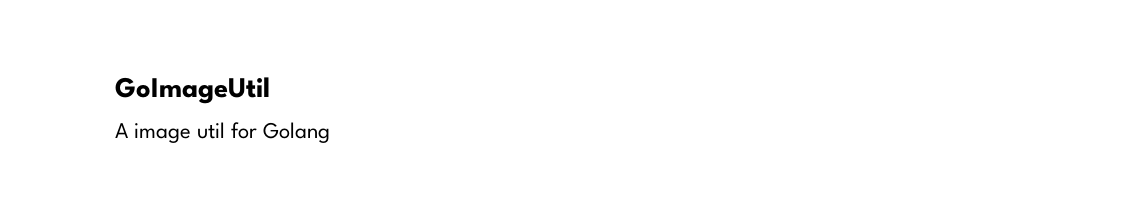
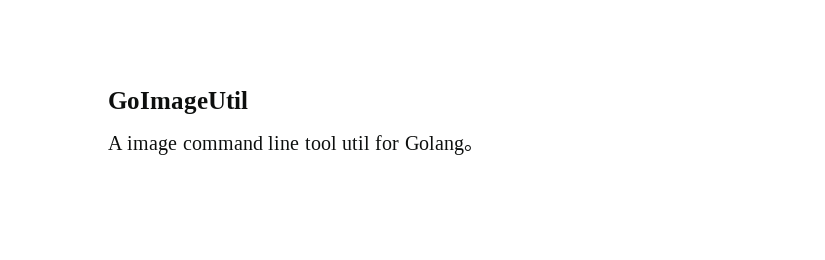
- A image util for Golang
+ A image command line tool util for Golang。

